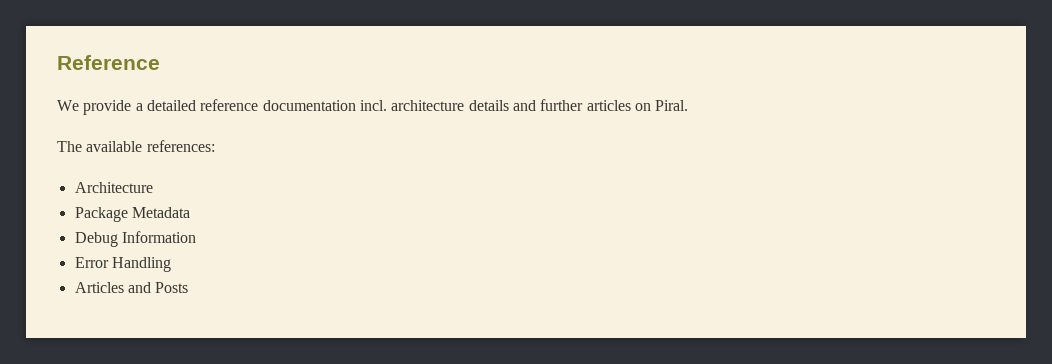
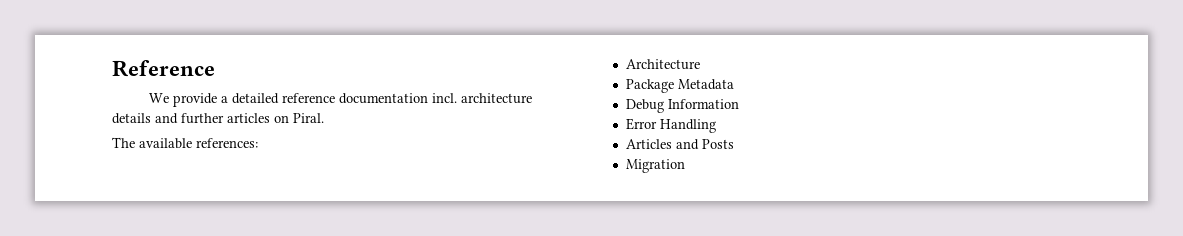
+ Migration

